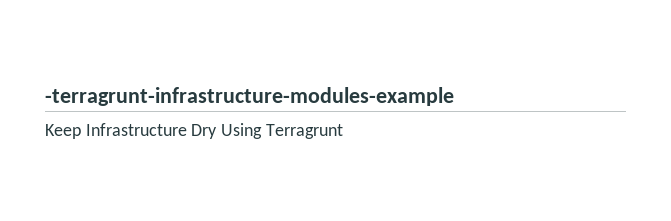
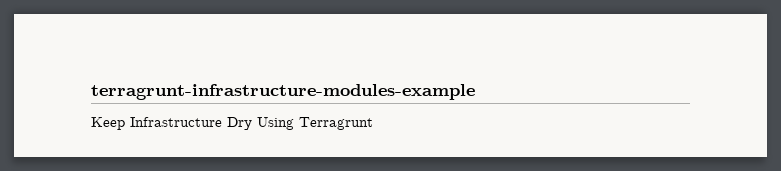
- -terragrunt-infrastructure-modules-example
+ terragrunt-infrastructure-modules-example

